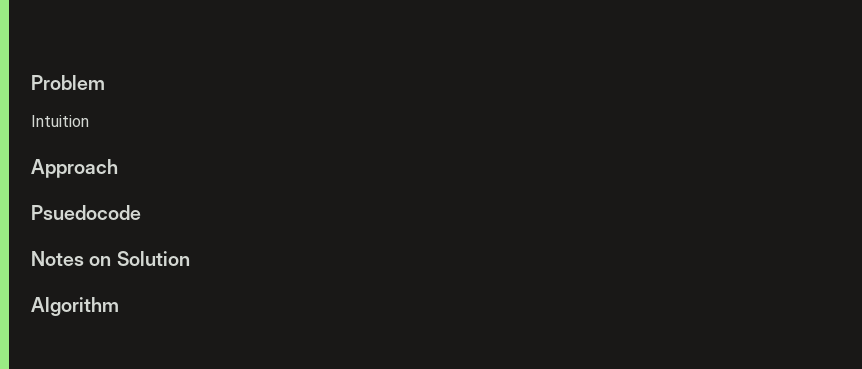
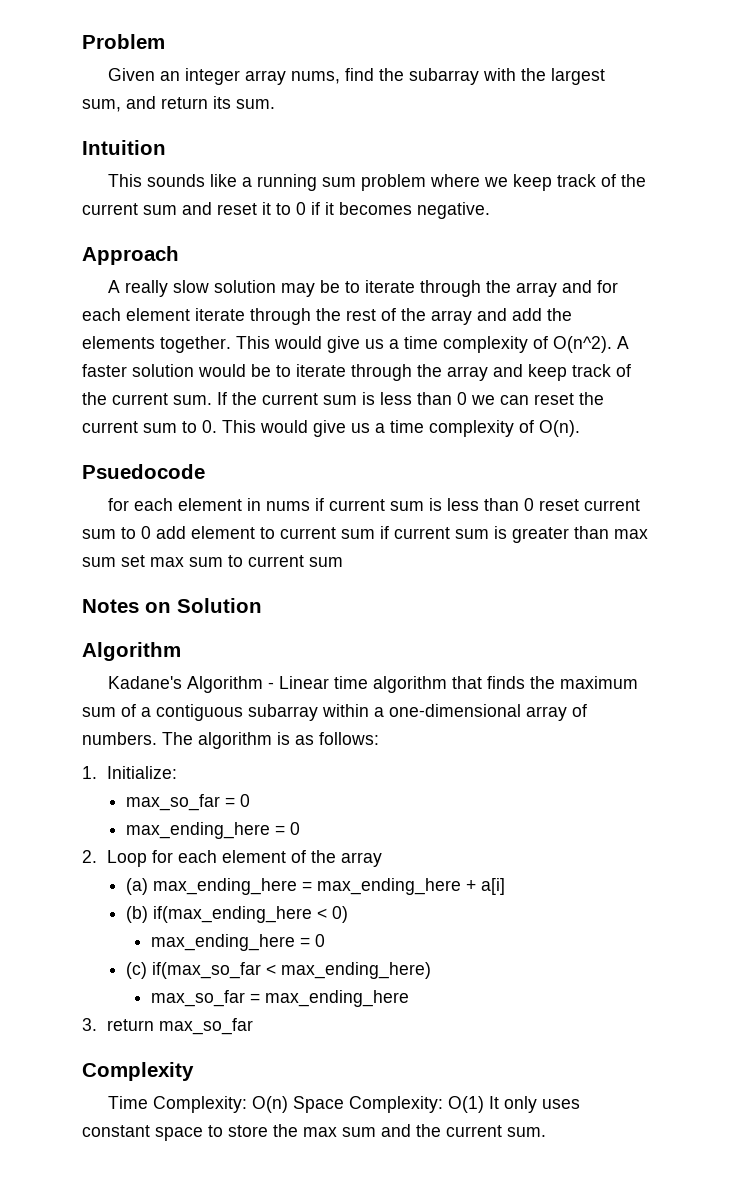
+ Given an integer array nums, find the subarray with the largest sum, and return its sum.
  Intuition
+ This sounds like a running sum problem where we keep track of the current sum and reset it to 0 if it becomes negative.
  Approach
+ A really slow solution may be to iterate through the array and for each element iterate through the rest of the array and add the elements together. This would give us a time complexity of O(n^2). A faster solution would be to iterate through the array and keep track of the current sum. If the current sum is less than 0 we can reset the current sum to 0. This would give us a time complexity of O(n).
  Psuedocode
+ for each element in nums if current sum is less than 0 reset current sum to 0 add element to current sum if current sum is greater than max sum set max sum to current sum
  Notes on Solution
  Algorithm
+ Kadane's Algorithm - Linear time algorithm that finds the maximum sum of a contiguous subarray within a one-dimensional array of numbers. The algorithm is as follows:
+ 1. Initialize:
+ max_so_far = 0
+ max_ending_here = 0
+ 2. Loop for each element of the array
+ (a) max_ending_here = max_ending_here + a[i]
+ (b) if(max_ending_here < 0)
+ max_ending_here = 0
+ (c) if(max_so_far < max_ending_here)
+ max_so_far = max_ending_here
+ 3. return max_so_far
+ Complexity
+ Time Complexity: O(n) Space Complexity: O(1) It only uses constant space to store the max sum and the current sum.

